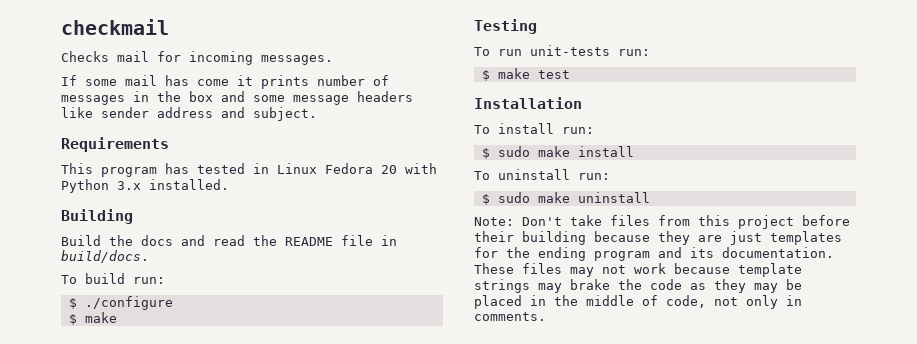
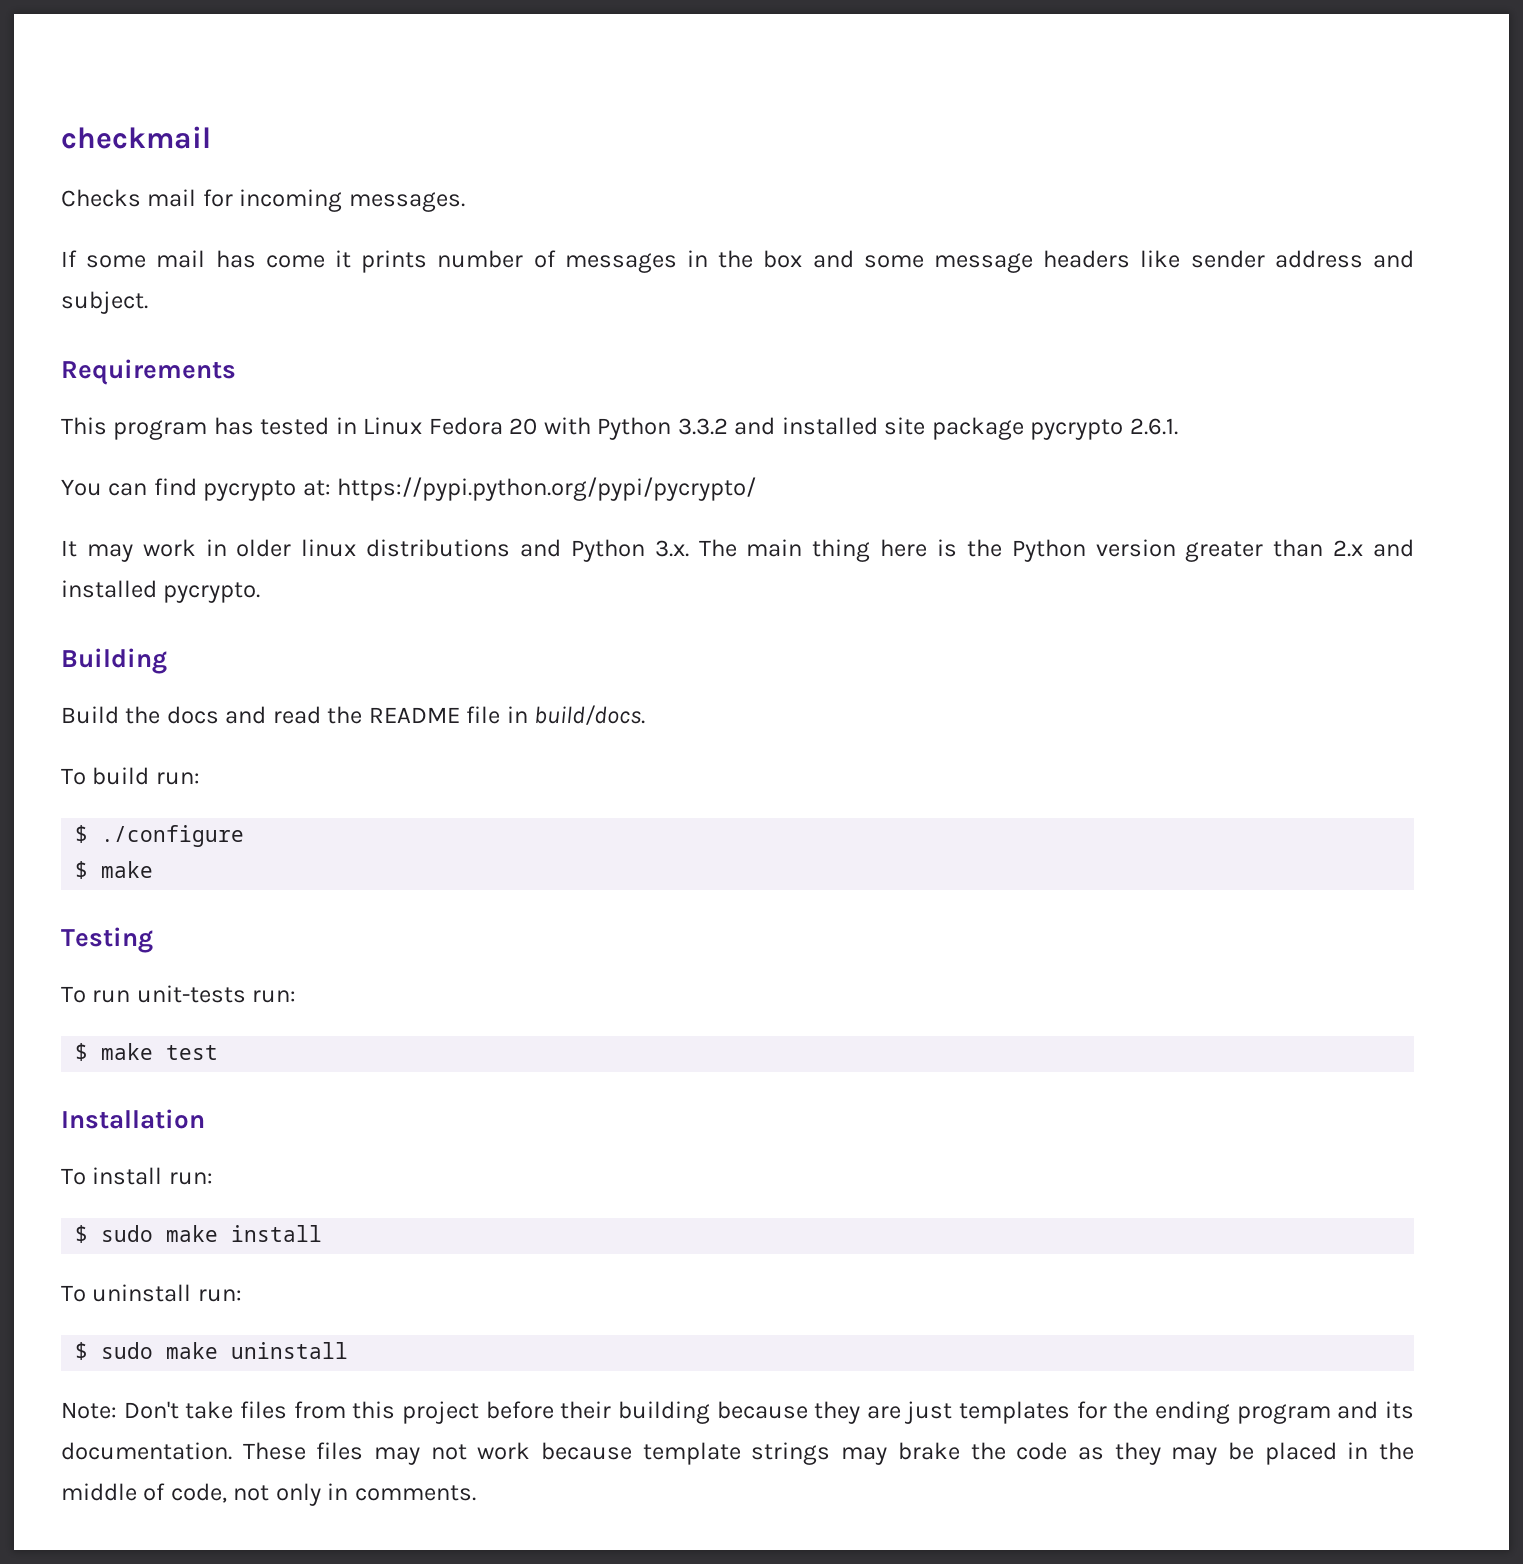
- This program has tested in Linux Fedora 20 with Python 3.x installed.
+ This program has tested in Linux Fedora 20 with Python 3.3.2 and installed site package pycrypto 2.6.1.
+ You can find pycrypto at: https://pypi.python.org/pypi/pycrypto/
+ It may work in older linux distributions and Python 3.x. The main thing here is the Python version greater than 2.x and installed pycrypto.

